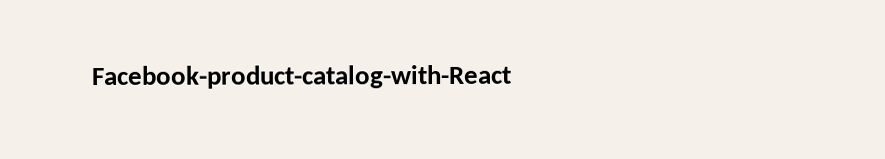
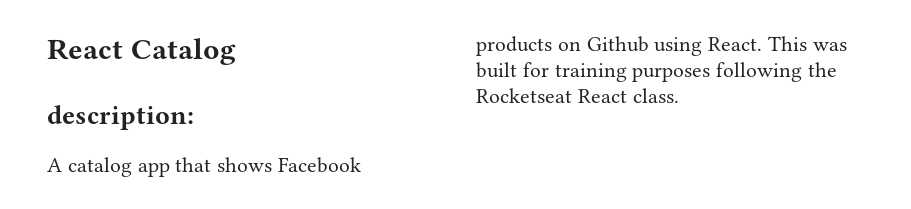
- Facebook-product-catalog-with-React
+ React Catalog
+ description:
+ A catalog app that shows Facebook products on Github using React. This was built for training purposes following the Rocketseat React class.

